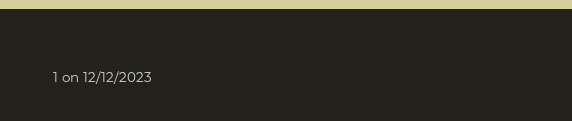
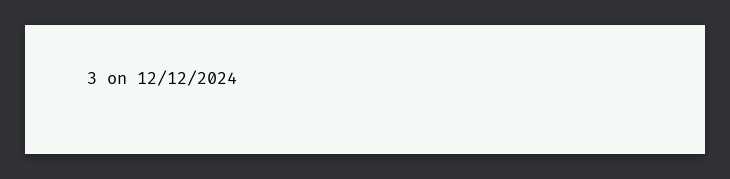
- 1 on 12/12/2023
+ 3 on 12/12/2024

